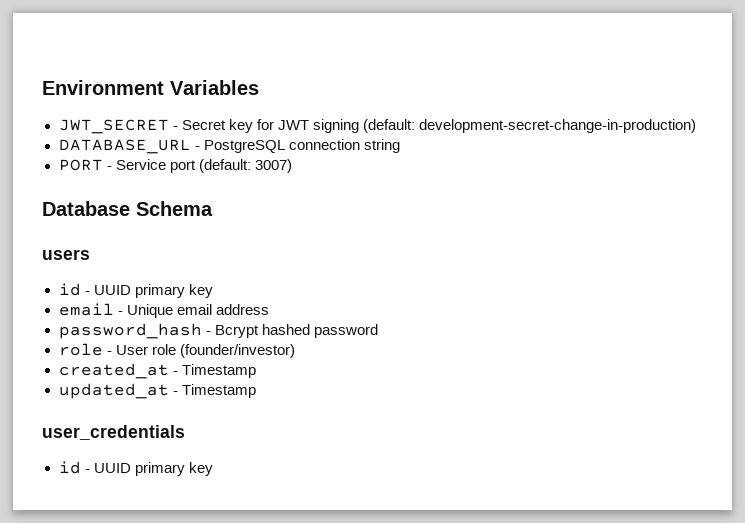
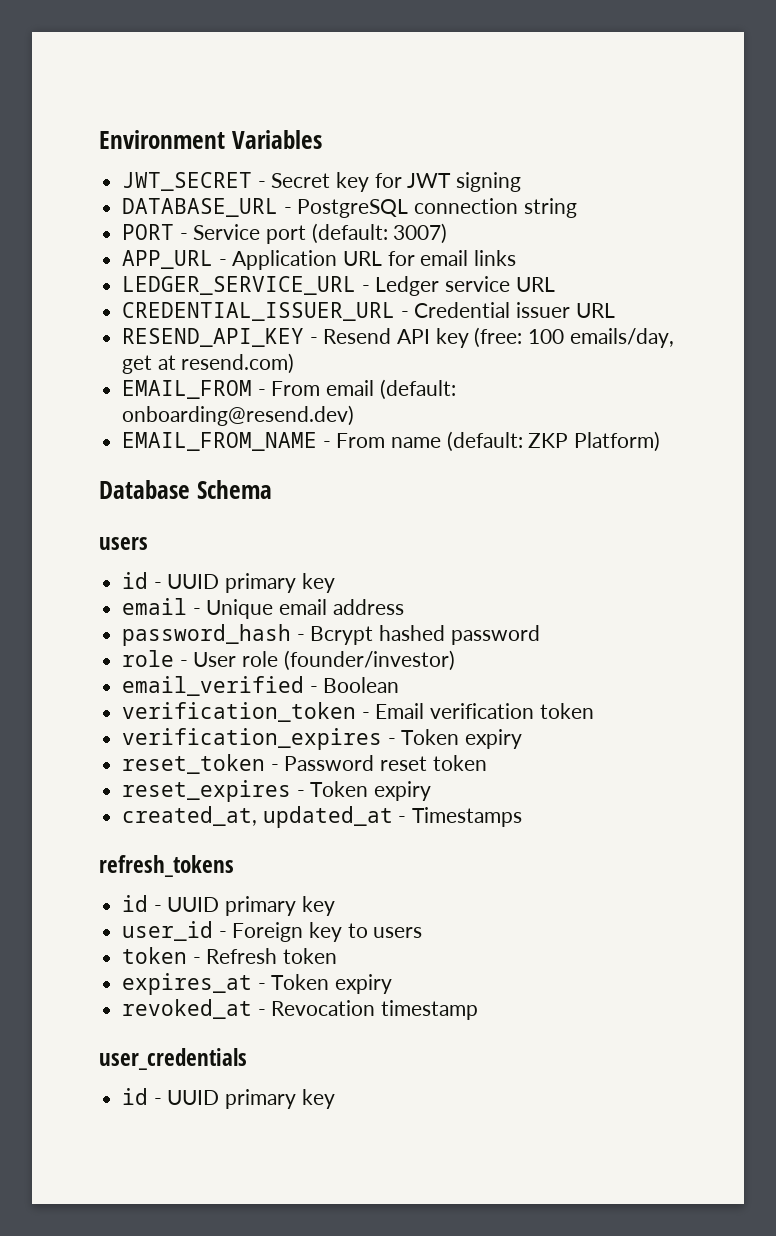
- JWT_SECRET - Secret key for JWT signing (default: development-secret-change-in-production)
+ JWT_SECRET - Secret key for JWT signing
+ APP_URL - Application URL for email links
+ LEDGER_SERVICE_URL - Ledger service URL
+ CREDENTIAL_ISSUER_URL - Credential issuer URL
+ RESEND_API_KEY - Resend API key (free: 100 emails/day, get at resend.com)
+ EMAIL_FROM - From email (default: onboarding@resend.dev)
+ EMAIL_FROM_NAME - From name (default: ZKP Platform)
- created_at - Timestamp
- updated_at - Timestamp
+ email_verified - Boolean
+ verification_token - Email verification token
+ verification_expires - Token expiry
+ reset_token - Password reset token
+ reset_expires - Token expiry
+ created_at, updated_at - Timestamps
+ refresh_tokens
+ id - UUID primary key
+ user_id - Foreign key to users
+ token - Refresh token
+ expires_at - Token expiry
+ revoked_at - Revocation timestamp

